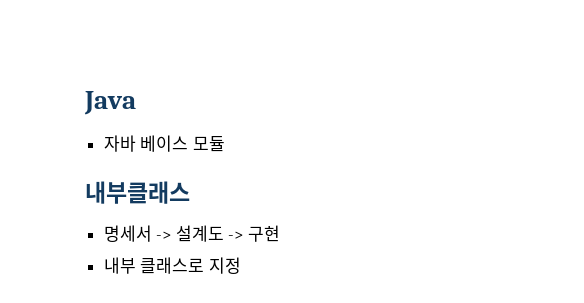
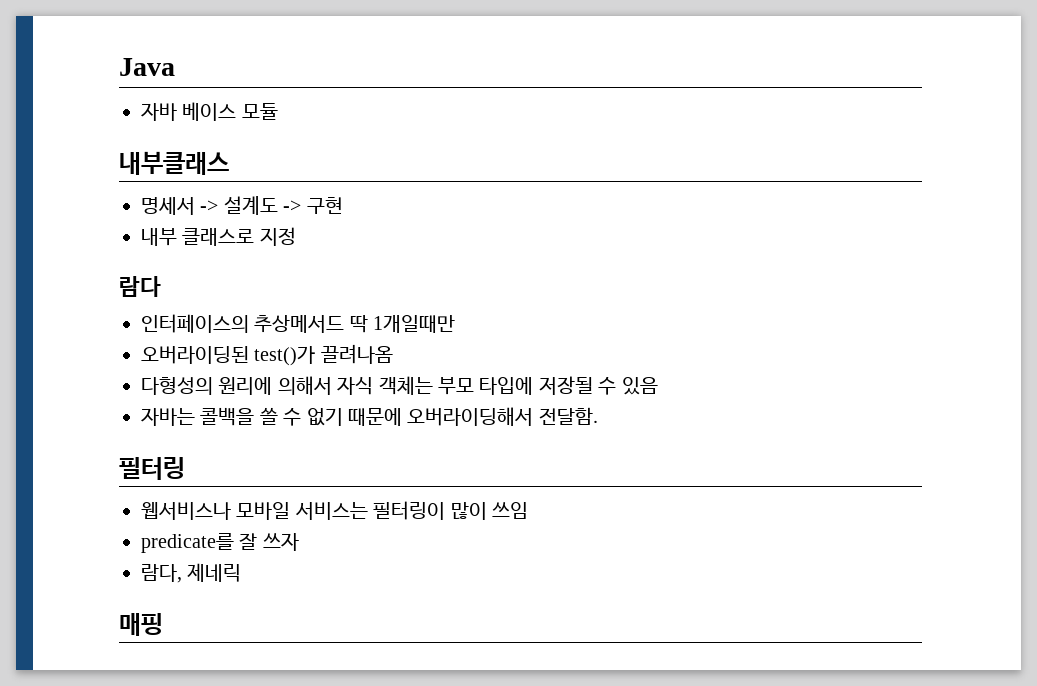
+ 람다
+ 인터페이스의 추상메서드 딱 1개일때만
+ 오버라이딩된 test()가 끌려나옴
+ 다형성의 원리에 의해서 자식 객체는 부모 타입에 저장될 수 있음
+ 자바는 콜백을 쓸 수 없기 때문에 오버라이딩해서 전달함.
+ 필터링
+ 웹서비스나 모바일 서비스는 필터링이 많이 쓰임
+ predicate를 잘 쓰자
+ 람다, 제네릭
+ 매핑

